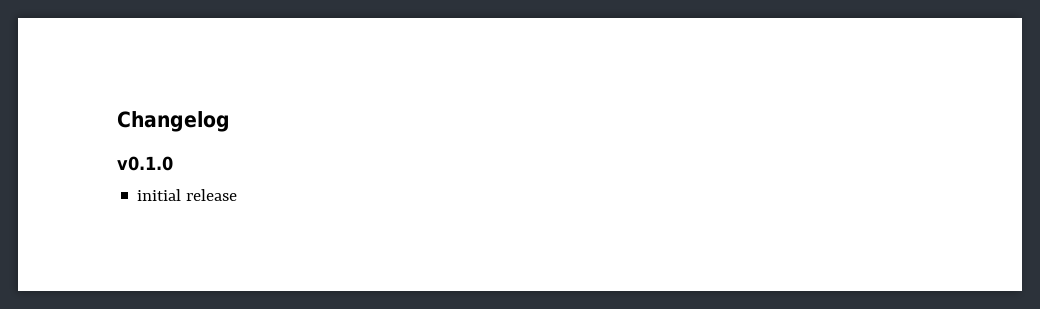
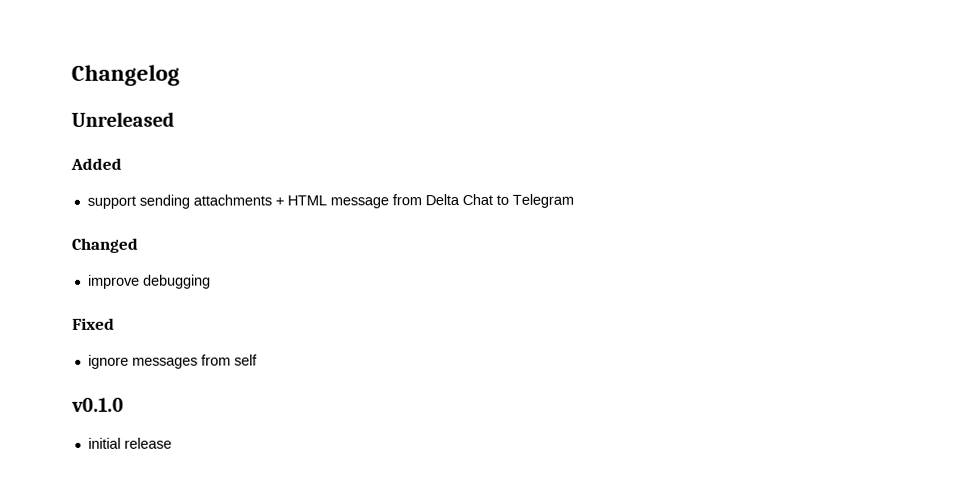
+ Unreleased
+ Added
+ support sending attachments + HTML message from Delta Chat to Telegram
+ Changed
+ improve debugging
+ Fixed
+ ignore messages from self

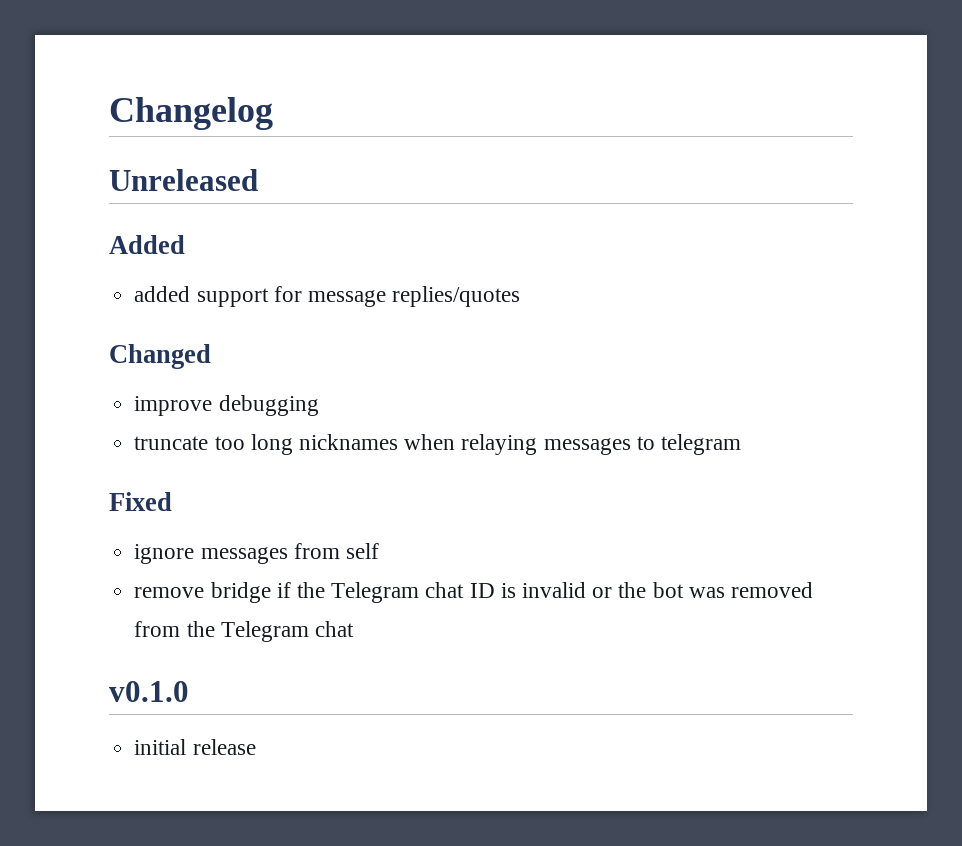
- support sending attachments + HTML message from Delta Chat to Telegram
+ added support for message replies/quotes
  Changed
  improve debugging
+ truncate too long nicknames when relaying messages to telegram
+ remove bridge if the Telegram chat ID is invalid or the bot was removed from the Telegram chat

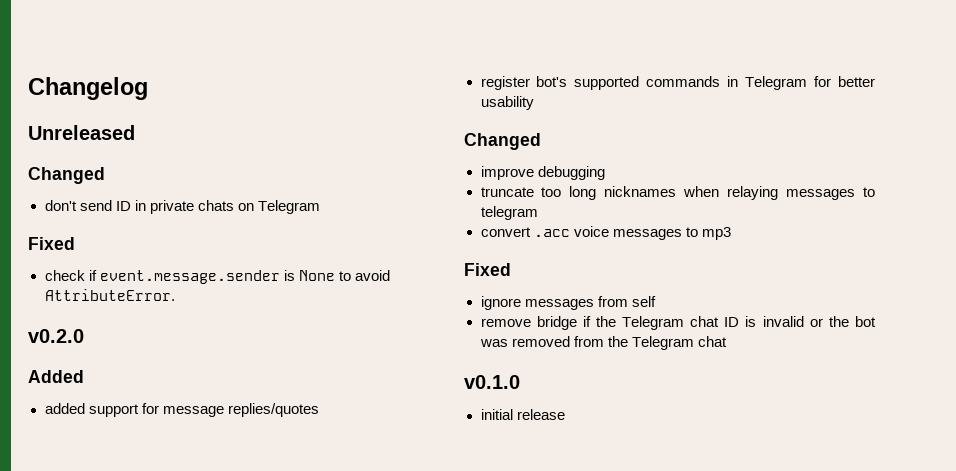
  Unreleased
+ Changed
+ don't send ID in private chats on Telegram
+ Fixed
+ check if event.message.sender is None to avoid AttributeError.
+ v0.2.0
+ register bot's supported commands in Telegram for better usability
+ convert .acc voice messages to mp3

